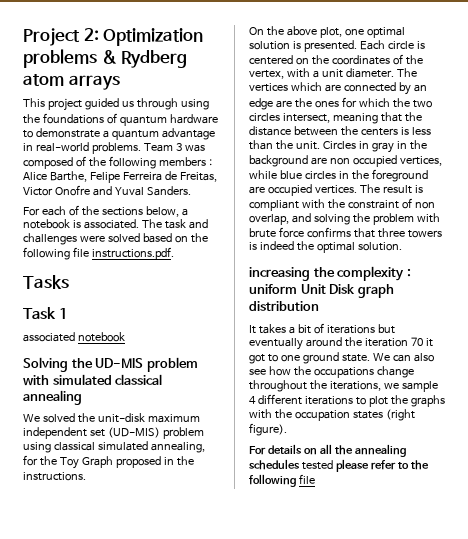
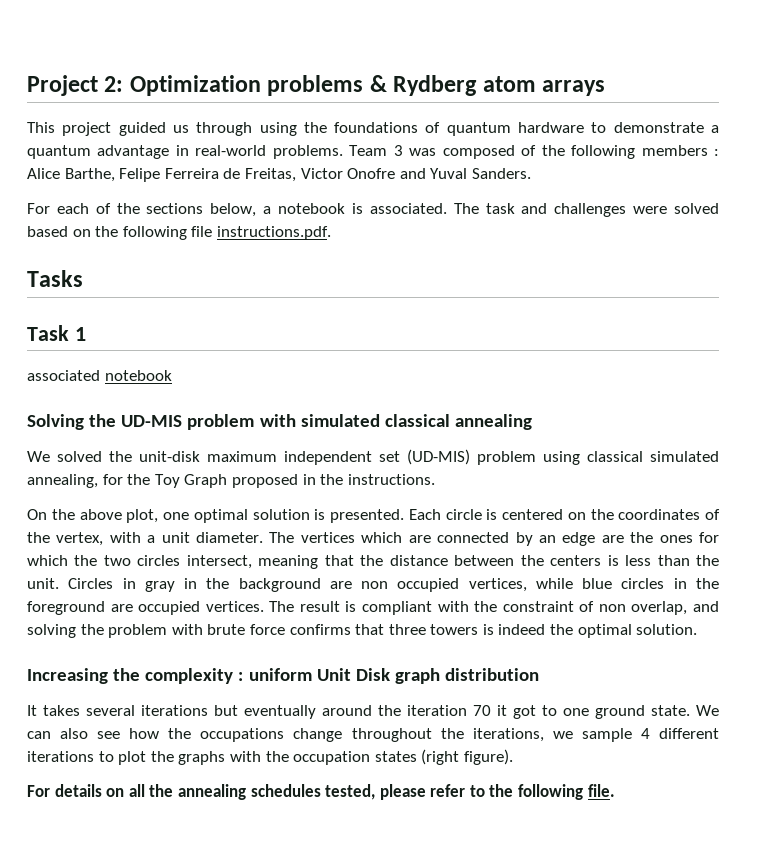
- increasing the complexity : uniform Unit Disk graph distribution
+ Increasing the complexity : uniform Unit Disk graph distribution
- It takes a bit of iterations but eventually around the iteration 70 it got to one ground state.
+ It takes several iterations but eventually around the iteration 70 it got to one ground state.
- For details on all the annealing schedules tested please refer to the following file
+ For details on all the annealing schedules tested, please refer to the following file.

